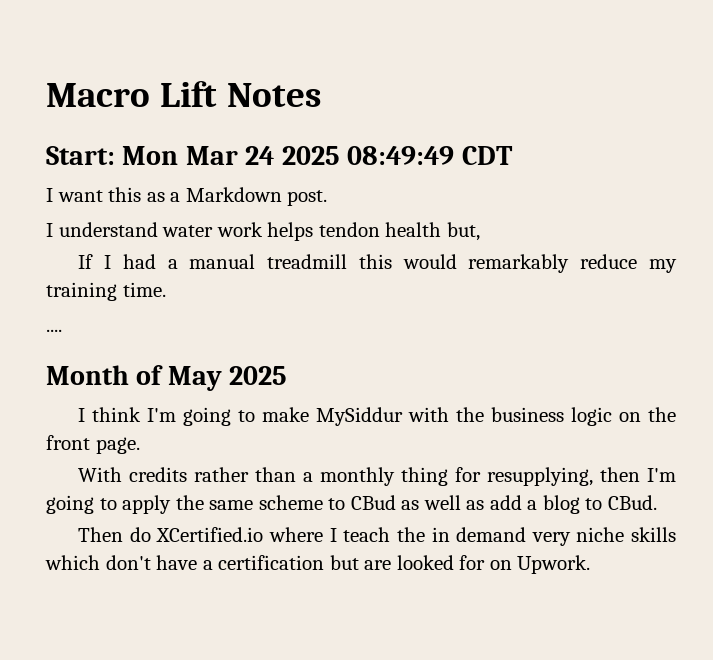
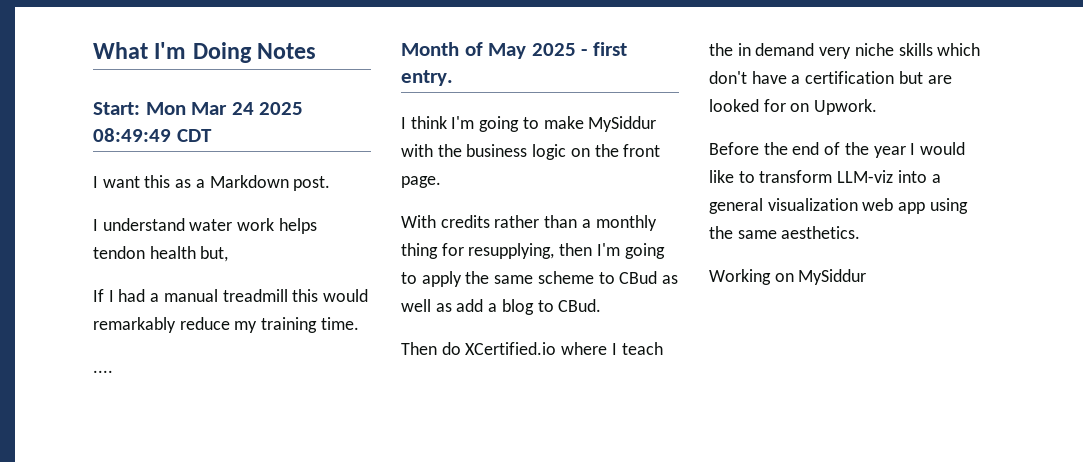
- Macro Lift Notes
+ What I'm Doing Notes
- Month of May 2025
+ Month of May 2025 - first entry.
+ Before the end of the year I would like to transform LLM-viz into a general visualization web app using the same aesthetics.
+ Working on MySiddur

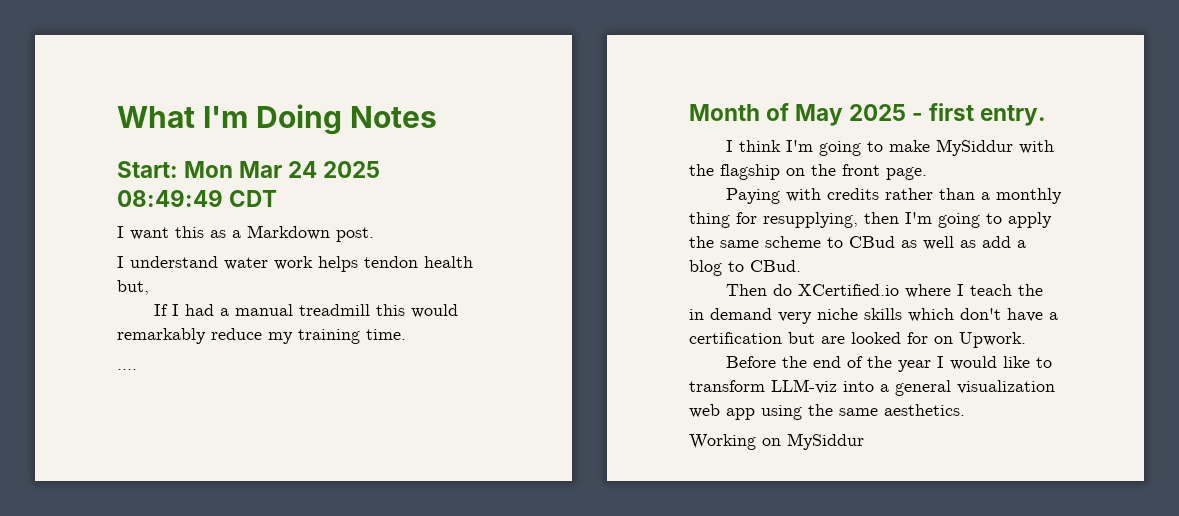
- I think I'm going to make MySiddur with the business logic on the front page.
+ I think I'm going to make MySiddur with the flagship on the front page.
- With credits rather than a monthly thing for resupplying, then I'm going to apply the same scheme to CBud as well as add a blog to CBud.
+ Paying with credits rather than a monthly thing for resupplying, then I'm going to apply the same scheme to CBud as well as add a blog to CBud.

